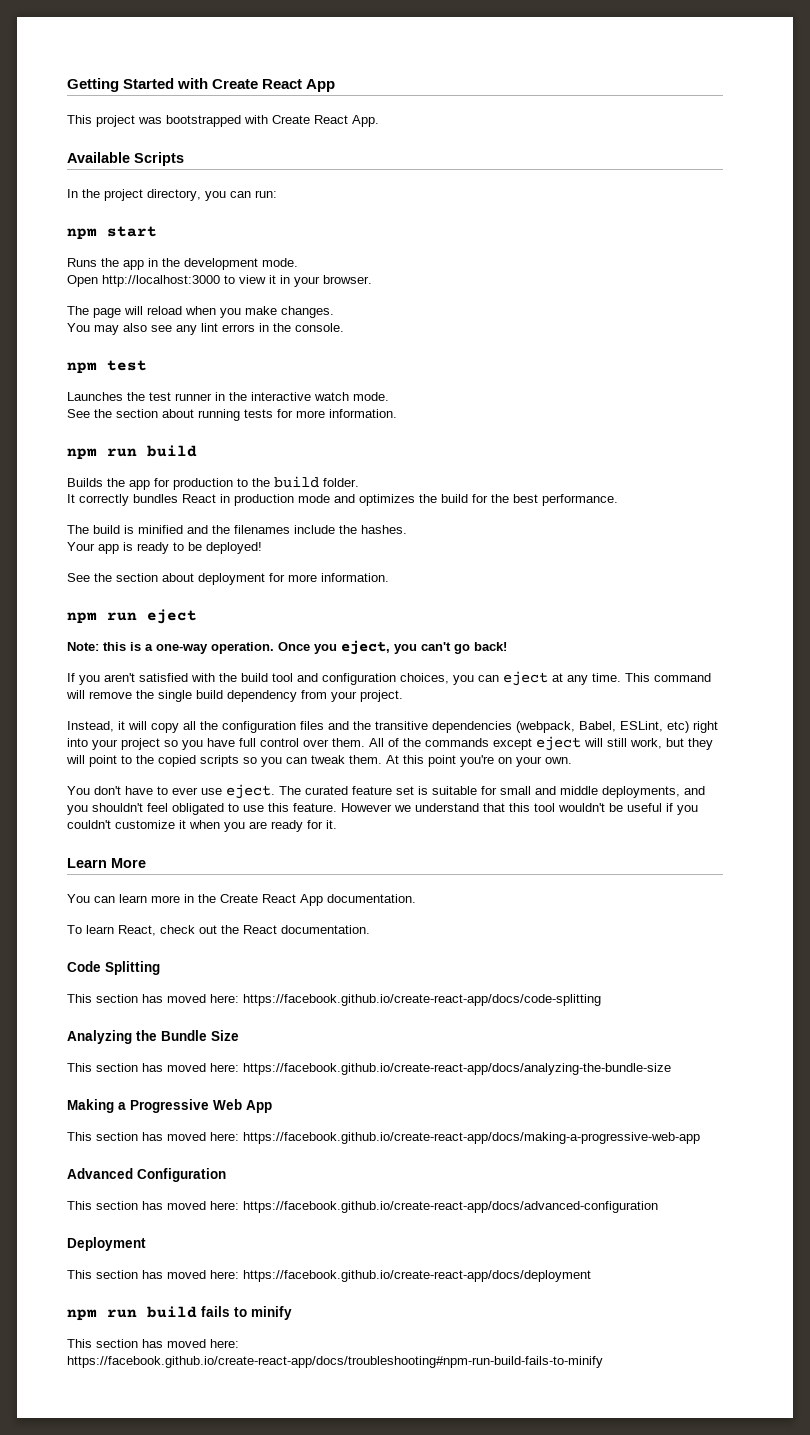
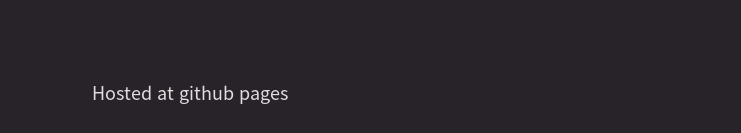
- Getting Started with Create React App
- This project was bootstrapped with Create React App.
- Available Scripts
- In the project directory, you can run:
- npm start
- Runs the app in the development mode.
- Open http://localhost:3000 to view it in your browser.
- The page will reload when you make changes.
- You may also see any lint errors in the console.
- npm test
- Launches the test runner in the interactive watch mode.
- See the section about running tests for more information.
- npm run build
- Builds the app for production to the build folder.
- It correctly bundles React in production mode and optimizes the build for the best performance.
- The build is minified and the filenames include the hashes.
- Your app is ready to be deployed!
- See the section about deployment for more information.
- npm run eject
- Note: this is a one-way operation. Once you eject, you can't go back!
- If you aren't satisfied with the build tool and configuration choices, you can eject at any time. This command will remove the single build dependency from your project.
- Instead, it will copy all the configuration files and the transitive dependencies (webpack, Babel, ESLint, etc) right into your project so you have full control over them. All of the commands except eject will still work, but they will point to the copied scripts so you can tweak them. At this point you're on your own.
- You don't have to ever use eject. The curated feature set is suitable for small and middle deployments, and you shouldn't feel obligated to use this feature. However we understand that this tool wouldn't be useful if you couldn't customize it when you are ready for it.
- Learn More
- You can learn more in the Create React App documentation.
- To learn React, check out the React documentation.
- Code Splitting
- This section has moved here: https://facebook.github.io/create-react-app/docs/code-splitting
- Analyzing the Bundle Size
- This section has moved here: https://facebook.github.io/create-react-app/docs/analyzing-the-bundle-size
- Making a Progressive Web App
- This section has moved here: https://facebook.github.io/create-react-app/docs/making-a-progressive-web-app
- Advanced Configuration
- This section has moved here: https://facebook.github.io/create-react-app/docs/advanced-configuration
- Deployment
- This section has moved here: https://facebook.github.io/create-react-app/docs/deployment
- npm run build fails to minify
- This section has moved here: https://facebook.github.io/create-react-app/docs/troubleshooting#npm-run-build-fails-to-minify
+ Hosted at github pages

